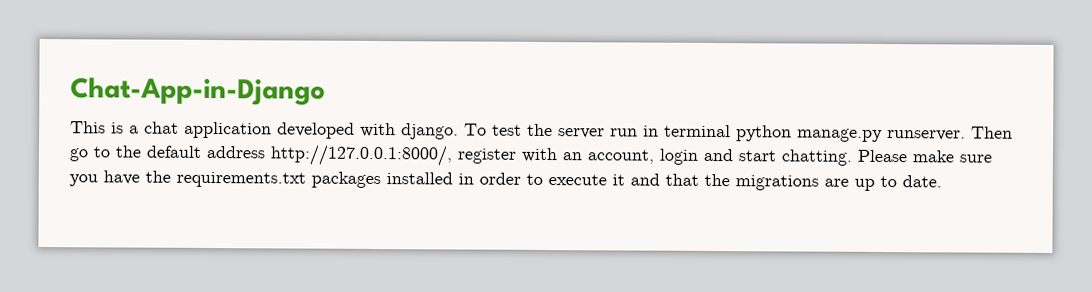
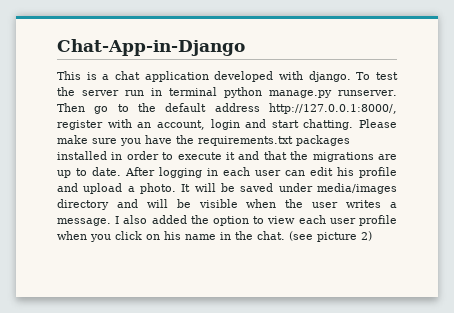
+ After logging in each user can edit his profile and upload a photo. It will be saved under media/images directory and will be visible when the user writes a message. I also added the option to view each user profile when you click on his name in the chat. (see picture 2)

